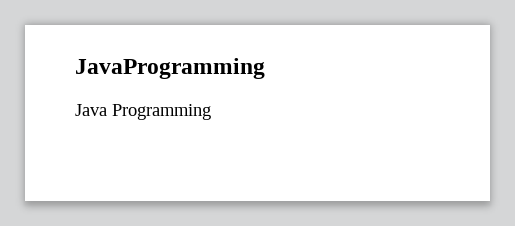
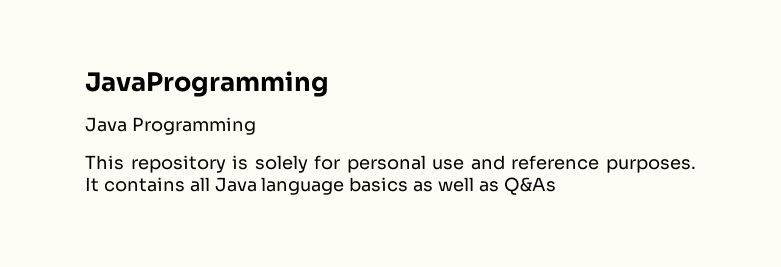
+ This repository is solely for personal use and reference purposes. It contains all Java language basics as well as Q&As

